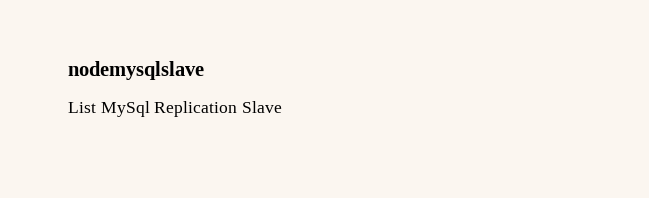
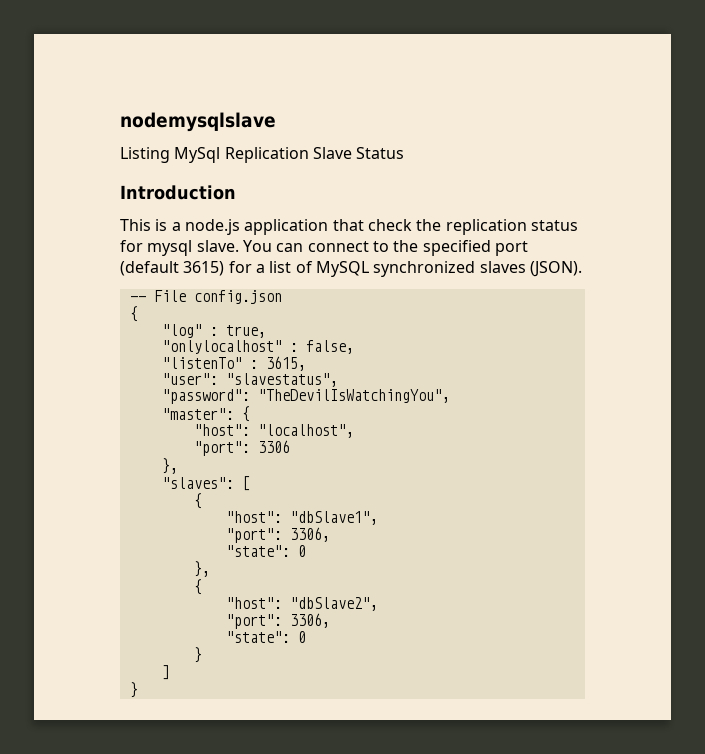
- List MySql Replication Slave
+ Listing MySql Replication Slave Status
+ Introduction
+ This is a node.js application that check the replication status for mysql slave. You can connect to the specified port (default 3615) for a list of MySQL synchronized slaves (JSON).
+ -- File config.json
+ {
+ "log" : true,
+ "onlylocalhost" : false,
+ "listenTo" : 3615,
+ "user": "slavestatus",
+ "password": "TheDevilIsWatchingYou",
+ "master": {
+ "host": "localhost",
+ "port": 3306
+ },
+ "slaves": [
+ {
+ "host": "dbSlave1",
+ "port": 3306,
+ "state": 0
+ },
+ {
+ "host": "dbSlave2",
+ "port": 3306,
+ "state": 0
+ }
+ ]
+ }

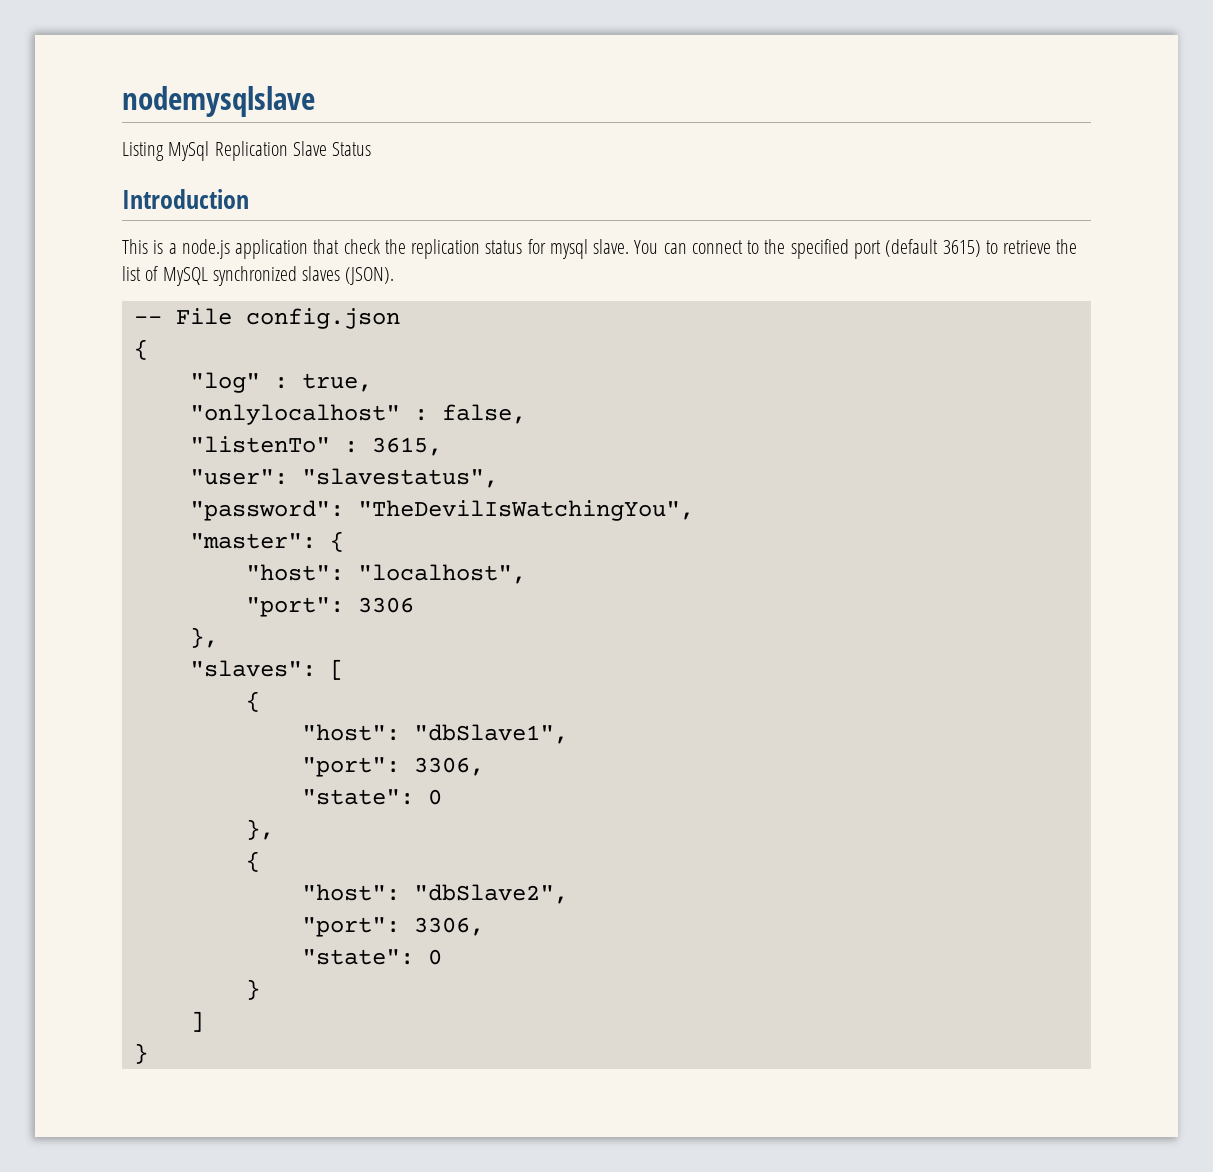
- You can connect to the specified port (default 3615) for a list of MySQL synchronized slaves (JSON).
+ You can connect to the specified port (default 3615) to retrieve the list of MySQL synchronized slaves (JSON).

